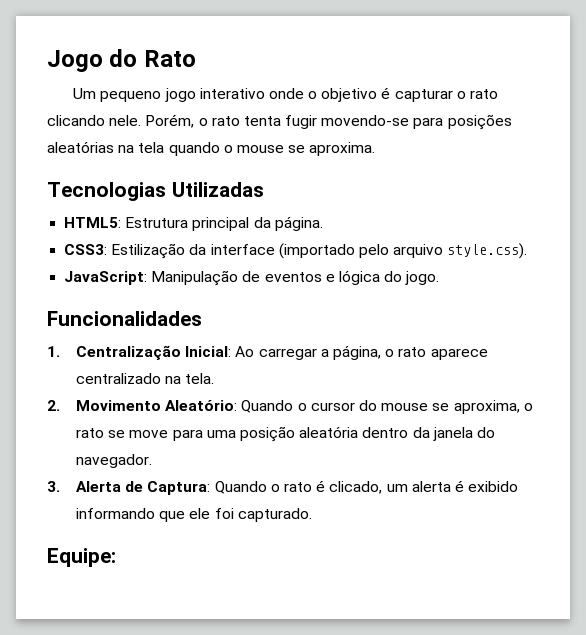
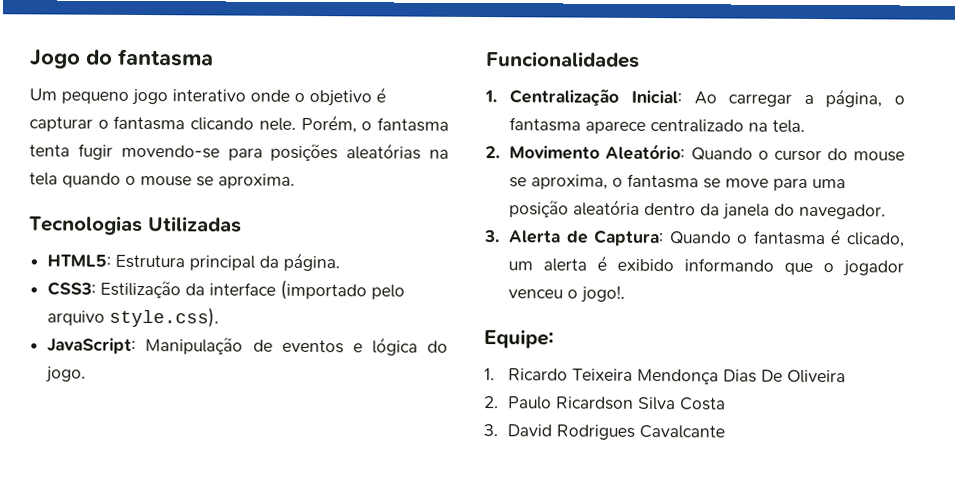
- Jogo do Rato
+ Jogo do fantasma
- Um pequeno jogo interativo onde o objetivo é capturar o rato clicando nele.
+ Um pequeno jogo interativo onde o objetivo é capturar o fantasma clicando nele.
- Porém, o rato tenta fugir movendo-se para posições aleatórias na tela quando o mouse se aproxima.
+ Porém, o fantasma tenta fugir movendo-se para posições aleatórias na tela quando o mouse se aproxima.
- 1. Centralização Inicial: Ao carregar a página, o rato aparece centralizado na tela.
+ 1. Centralização Inicial: Ao carregar a página, o fantasma aparece centralizado na tela.
- 2. Movimento Aleatório: Quando o cursor do mouse se aproxima, o rato se move para uma posição aleatória dentro da janela do navegador.
+ 2. Movimento Aleatório: Quando o cursor do mouse se aproxima, o fantasma se move para uma posição aleatória dentro da janela do navegador.
- 3. Alerta de Captura: Quando o rato é clicado, um alerta é exibido informando que ele foi capturado.
+ 3. Alerta de Captura: Quando o fantasma é clicado, um alerta é exibido informando que o jogador venceu o jogo!.
  Equipe:
+ 1. Ricardo Teixeira Mendonça Dias De Oliveira
+ 2. Paulo Ricardson Silva Costa
+ 3. David Rodrigues Cavalcante

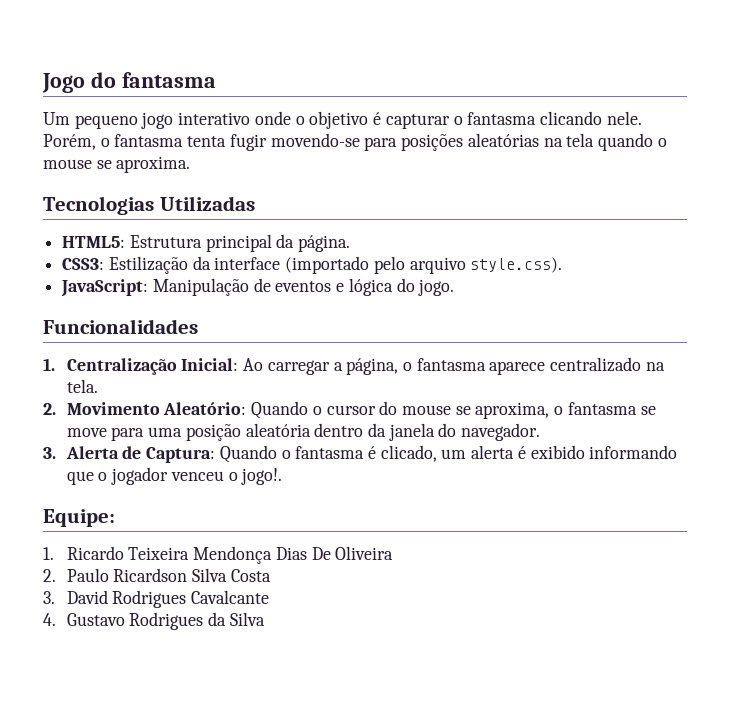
+ 4. Gustavo Rodrigues da Silva

